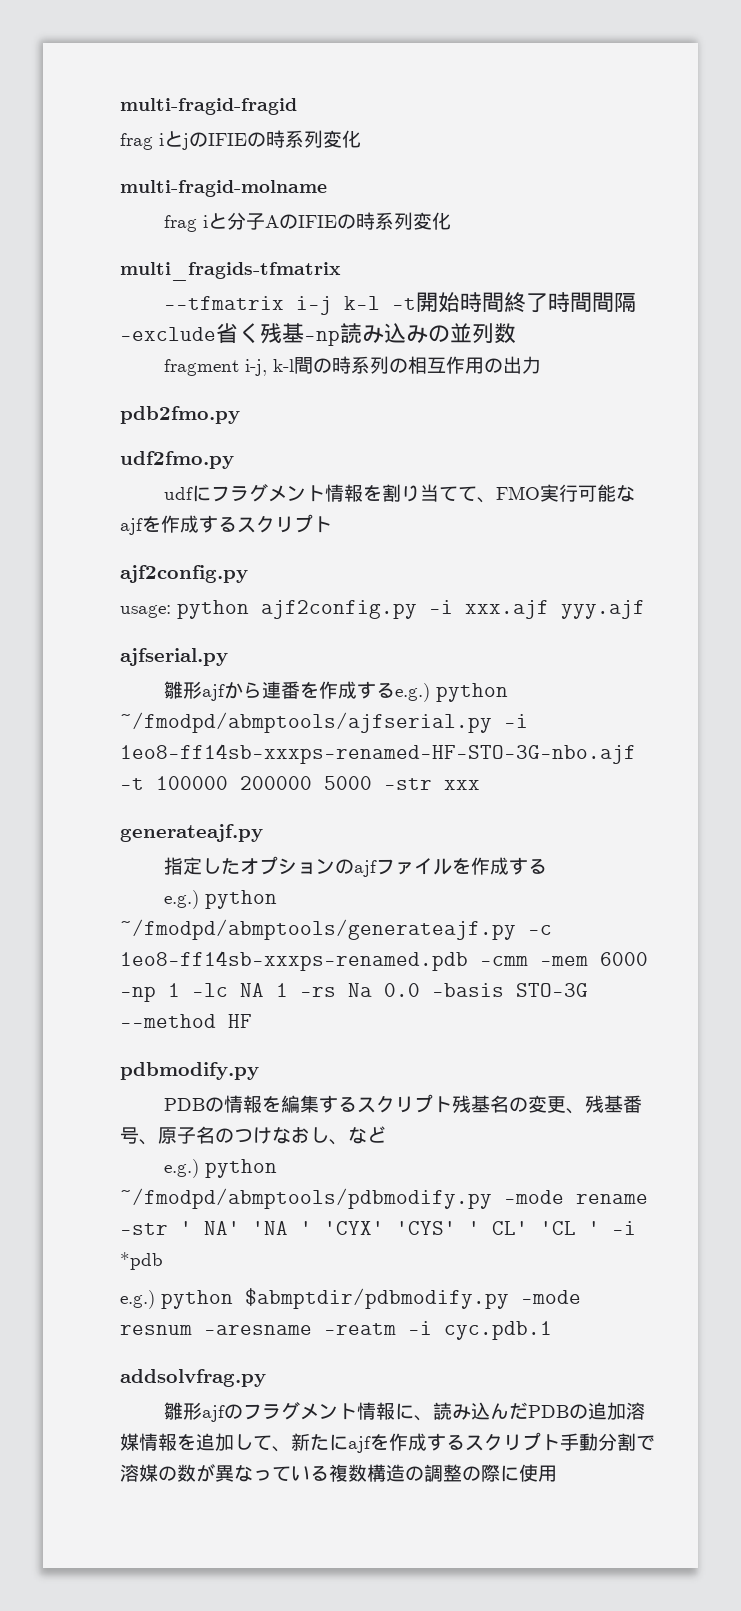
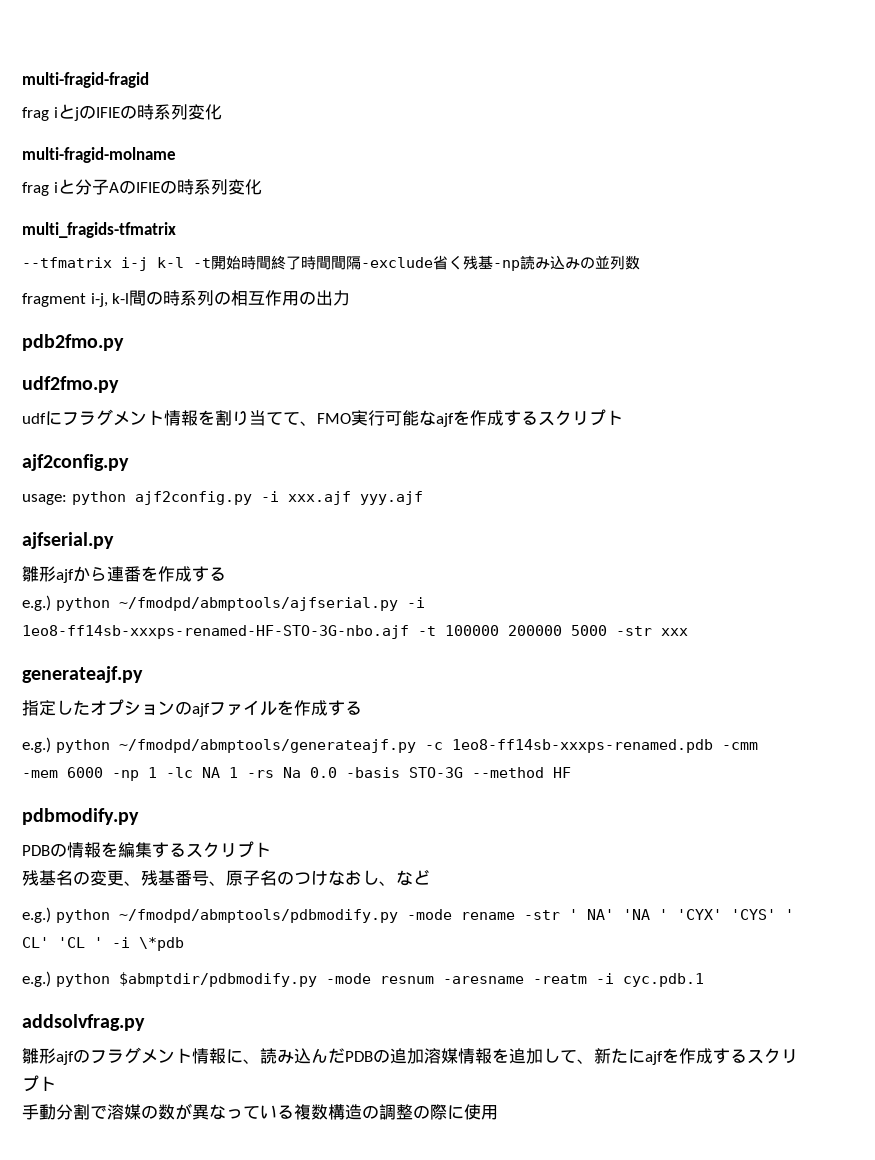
- 雛形ajfから連番を作成するe.g.) python ~/fmodpd/abmptools/ajfserial.py -i 1eo8-ff14sb-xxxps-renamed-HF-STO-3G-nbo.ajf -t 100000 200000 5000 -str xxx
+ 雛形ajfから連番を作成する
+ e.g.) python ~/fmodpd/abmptools/ajfserial.py -i 1eo8-ff14sb-xxxps-renamed-HF-STO-3G-nbo.ajf -t 100000 200000 5000 -str xxx
- PDBの情報を編集するスクリプト残基名の変更、残基番号、原子名のつけなおし、など
+ PDBの情報を編集するスクリプト
+ 残基名の変更、残基番号、原子名のつけなおし、など
- e.g.) python ~/fmodpd/abmptools/pdbmodify.py -mode rename -str ' NA' 'NA ' 'CYX' 'CYS' ' CL' 'CL ' -i *pdb
+ e.g.) python ~/fmodpd/abmptools/pdbmodify.py -mode rename -str ' NA' 'NA ' 'CYX' 'CYS' ' CL' 'CL ' -i \*pdb
- 雛形ajfのフラグメント情報に、読み込んだPDBの追加溶媒情報を追加して、新たにajfを作成するスクリプト手動分割で溶媒の数が異なっている複数構造の調整の際に使用
+ 雛形ajfのフラグメント情報に、読み込んだPDBの追加溶媒情報を追加して、新たにajfを作成するスクリプト
+ 手動分割で溶媒の数が異なっている複数構造の調整の際に使用

